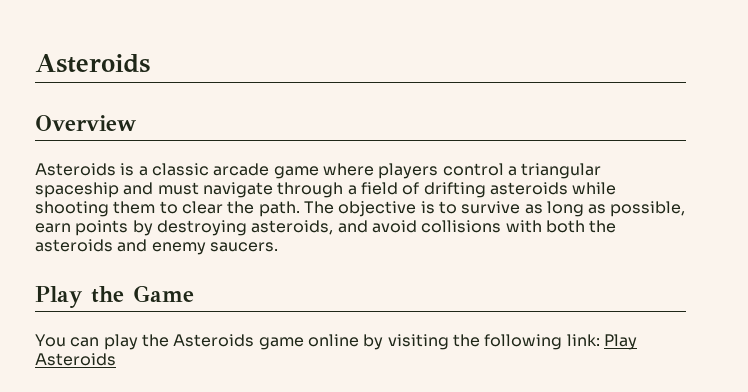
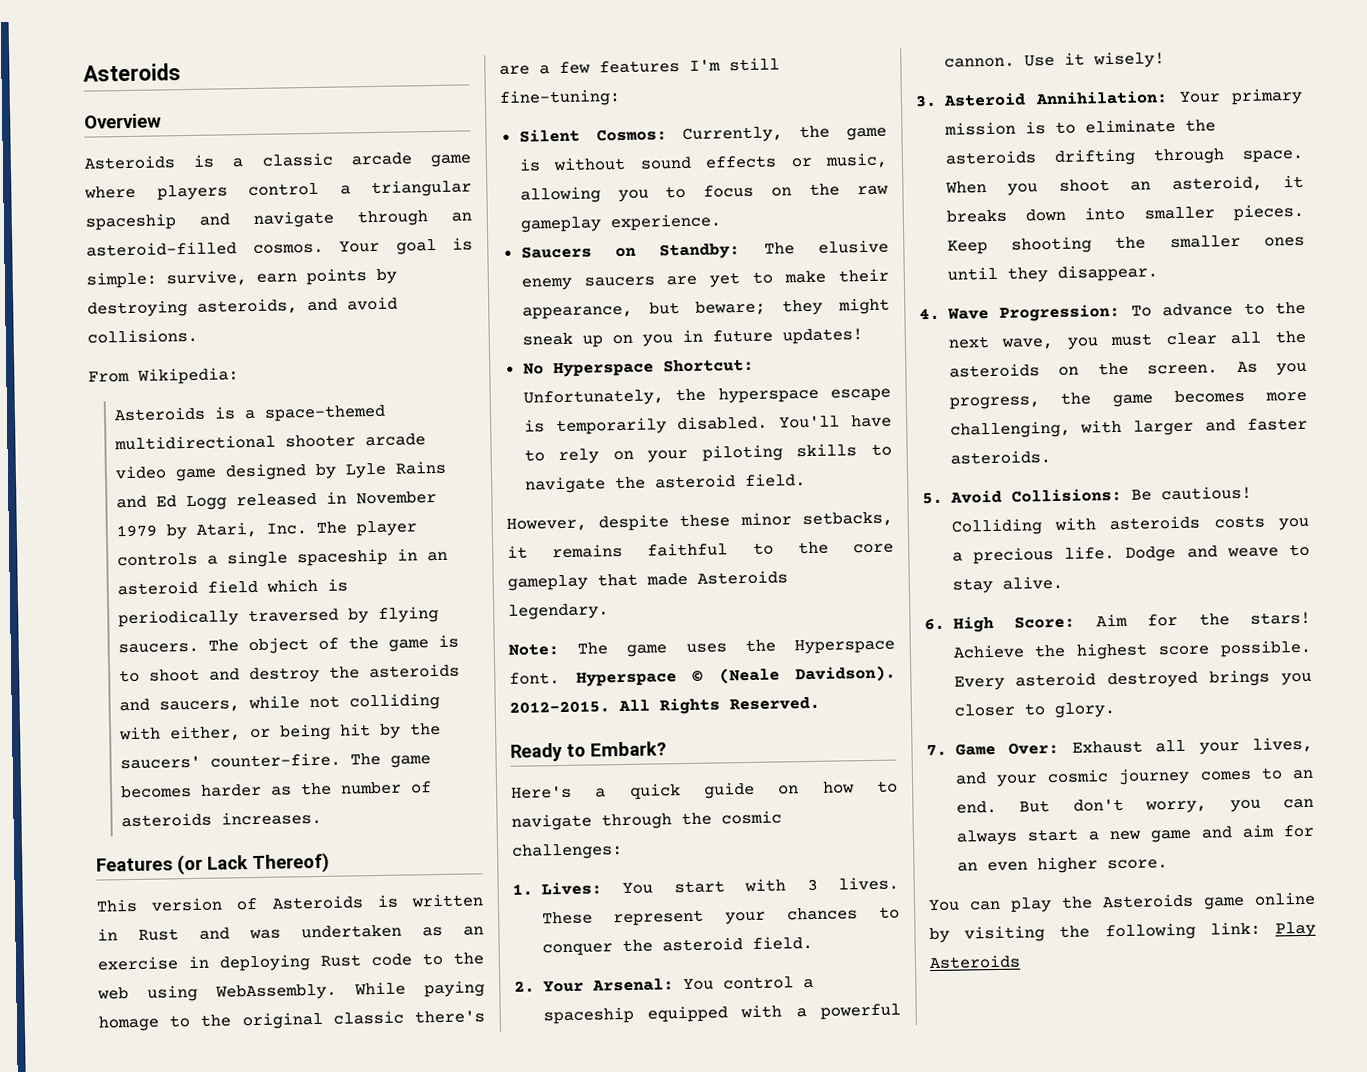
- Asteroids is a classic arcade game where players control a triangular spaceship and must navigate through a field of drifting asteroids while shooting them to clear the path. The objective is to survive as long as possible, earn points by destroying asteroids, and avoid collisions with both the asteroids and enemy saucers.
- Play the Game
+ Asteroids is a classic arcade game where players control a triangular spaceship and navigate through an asteroid-filled cosmos. Your goal is simple: survive, earn points by destroying asteroids, and avoid collisions.
+ From Wikipedia:
+ Asteroids is a space-themed multidirectional shooter arcade video game designed by Lyle Rains and Ed Logg released in November 1979 by Atari, Inc. The player controls a single spaceship in an asteroid field which is periodically traversed by flying saucers. The object of the game is to shoot and destroy the asteroids and saucers, while not colliding with either, or being hit by the saucers' counter-fire. The game becomes harder as the number of asteroids increases.
+ Features (or Lack Thereof)
+ This version of Asteroids is written in Rust and was undertaken as an exercise in deploying Rust code to the web using WebAssembly. While paying homage to the original classic there's are a few features I'm still fine-tuning:
+ Silent Cosmos: Currently, the game is without sound effects or music, allowing you to focus on the raw gameplay experience.
+ Saucers on Standby: The elusive enemy saucers are yet to make their appearance, but beware; they might sneak up on you in future updates!
+ No Hyperspace Shortcut: Unfortunately, the hyperspace escape is temporarily disabled. You'll have to rely on your piloting skills to navigate the asteroid field.
+ However, despite these minor setbacks, it remains faithful to the core gameplay that made Asteroids legendary.
+ Note: The game uses the Hyperspace font. Hyperspace © (Neale Davidson). 2012-2015. All Rights Reserved.
+ Ready to Embark?
+ Here's a quick guide on how to navigate through the cosmic challenges:
+ 1. Lives: You start with 3 lives. These represent your chances to conquer the asteroid field.
+ 2. Your Arsenal: You control a spaceship equipped with a powerful cannon. Use it wisely!
+ 3. Asteroid Annihilation: Your primary mission is to eliminate the asteroids drifting through space. When you shoot an asteroid, it breaks down into smaller pieces. Keep shooting the smaller ones until they disappear.
+ 4. Wave Progression: To advance to the next wave, you must clear all the asteroids on the screen. As you progress, the game becomes more challenging, with larger and faster asteroids.
+ 5. Avoid Collisions: Be cautious! Colliding with asteroids costs you a precious life. Dodge and weave to stay alive.
+ 6. High Score: Aim for the stars! Achieve the highest score possible. Every asteroid destroyed brings you closer to glory.
+ 7. Game Over: Exhaust all your lives, and your cosmic journey comes to an end. But don't worry, you can always start a new game and aim for an even higher score.

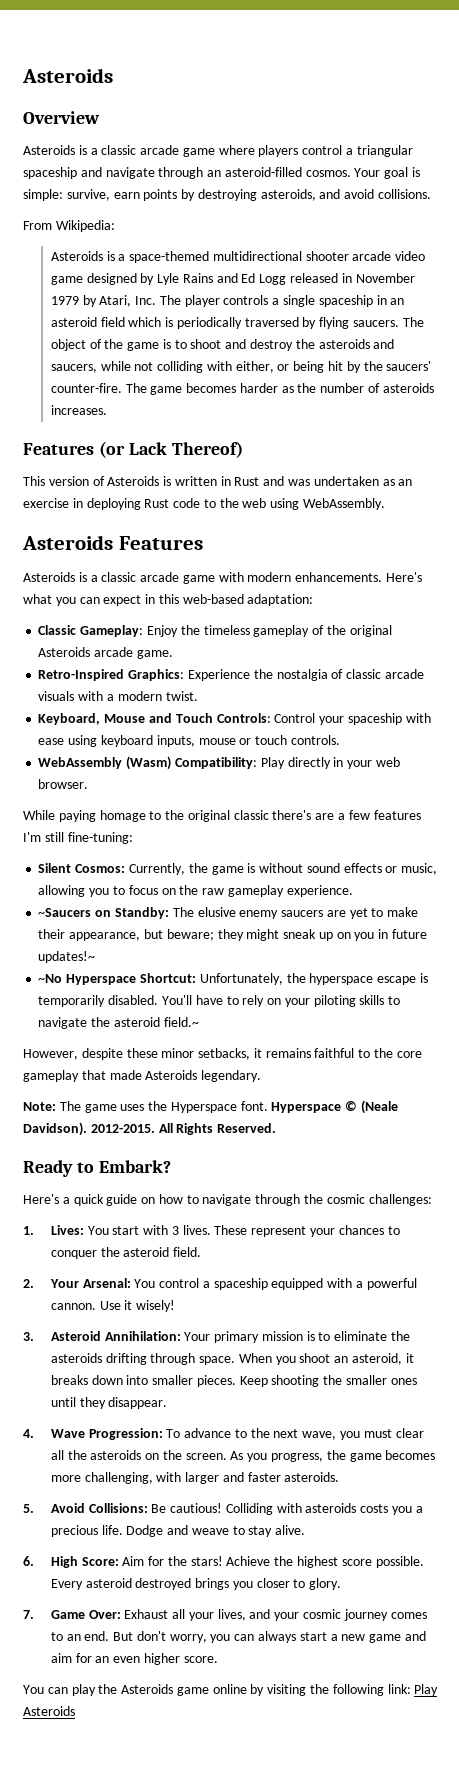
- This version of Asteroids is written in Rust and was undertaken as an exercise in deploying Rust code to the web using WebAssembly. While paying homage to the original classic there's are a few features I'm still fine-tuning:
+ This version of Asteroids is written in Rust and was undertaken as an exercise in deploying Rust code to the web using WebAssembly.
+ Asteroids Features
+ Asteroids is a classic arcade game with modern enhancements. Here's what you can expect in this web-based adaptation:
+ Classic Gameplay: Enjoy the timeless gameplay of the original Asteroids arcade game.
+ Retro-Inspired Graphics: Experience the nostalgia of classic arcade visuals with a modern twist.
+ Keyboard, Mouse and Touch Controls: Control your spaceship with ease using keyboard inputs, mouse or touch controls.
+ WebAssembly (Wasm) Compatibility: Play directly in your web browser.
+ While paying homage to the original classic there's are a few features I'm still fine-tuning:
- Saucers on Standby: The elusive enemy saucers are yet to make their appearance, but beware; they might sneak up on you in future updates!
- No Hyperspace Shortcut: Unfortunately, the hyperspace escape is temporarily disabled.
+ ~Saucers on Standby: The elusive enemy saucers are yet to make their appearance, but beware; they might sneak up on you in future updates!~
+ ~No Hyperspace Shortcut: Unfortunately, the hyperspace escape is temporarily disabled.
- You'll have to rely on your piloting skills to navigate the asteroid field.
+ You'll have to rely on your piloting skills to navigate the asteroid field.~

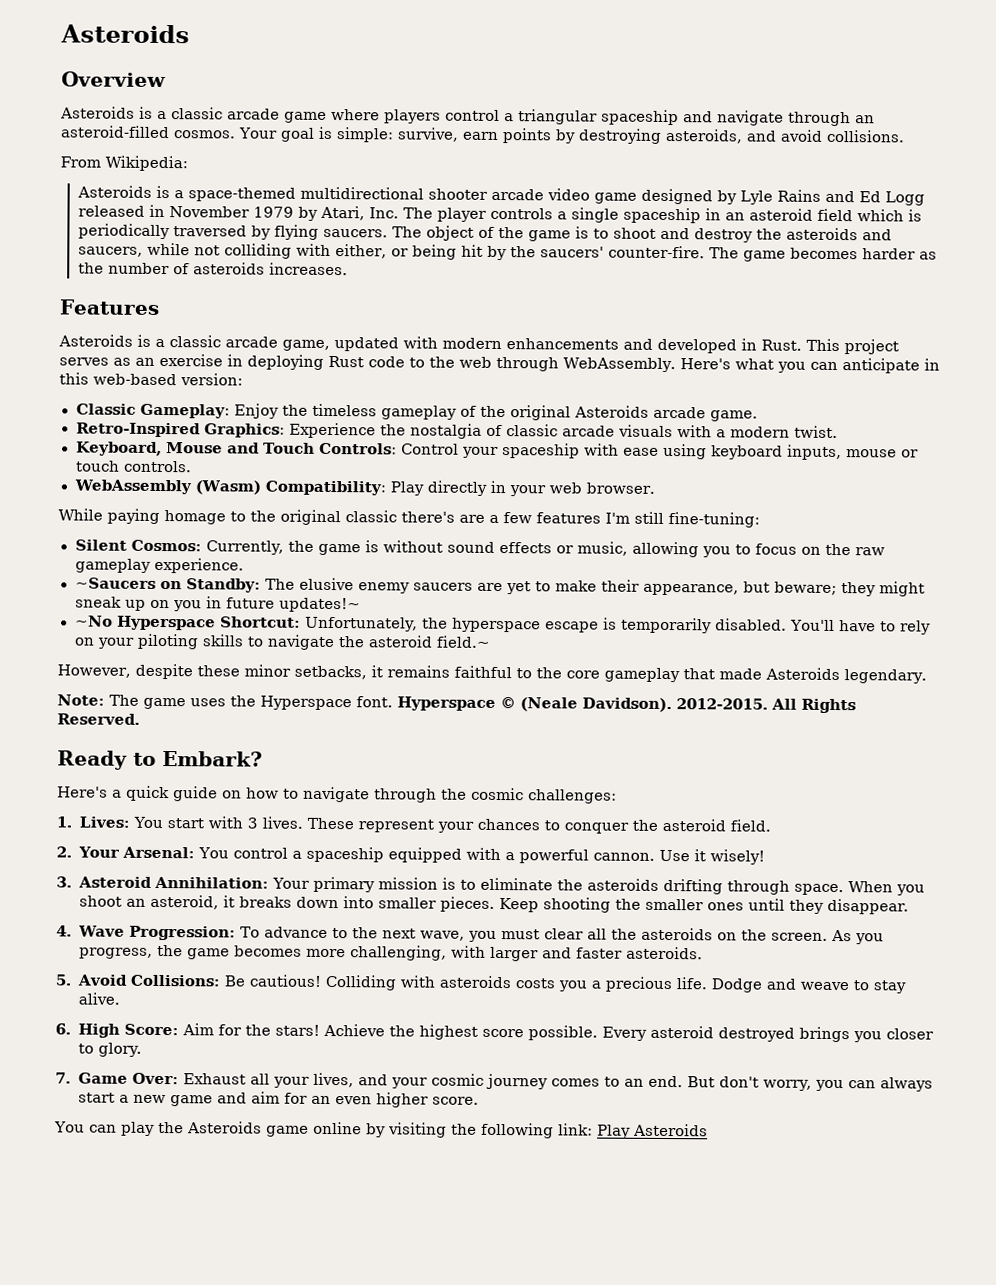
- Features (or Lack Thereof)
- This version of Asteroids is written in Rust and was undertaken as an exercise in deploying Rust code to the web using WebAssembly.
- Asteroids Features
- Asteroids is a classic arcade game with modern enhancements.
+ Features
+ Asteroids is a classic arcade game, updated with modern enhancements and developed in Rust. This project serves as an exercise in deploying Rust code to the web through WebAssembly.
- Here's what you can expect in this web-based adaptation:
+ Here's what you can anticipate in this web-based version:

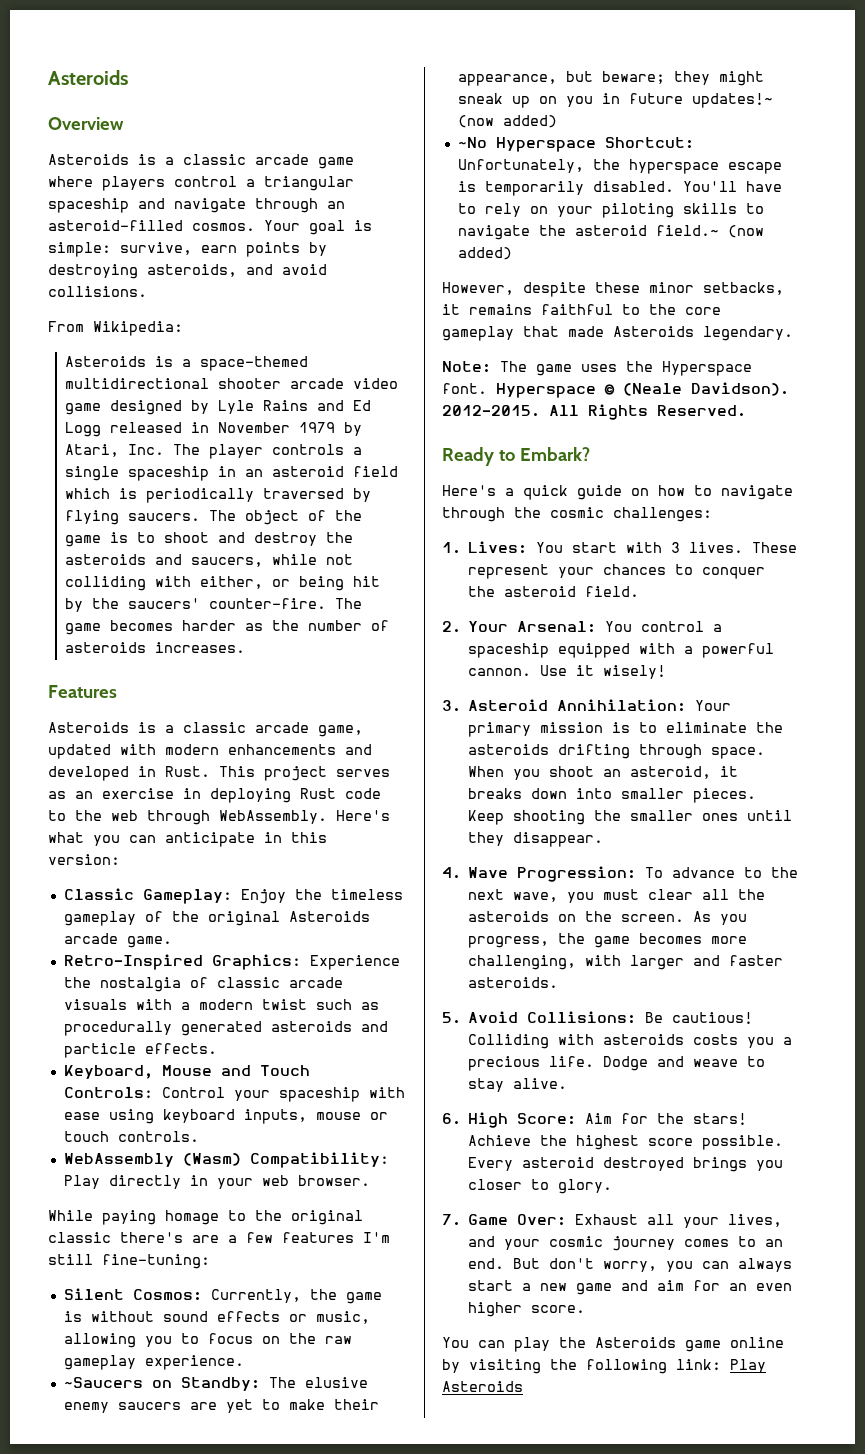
- Here's what you can anticipate in this web-based version:
+ Here's what you can anticipate in this version:
- Retro-Inspired Graphics: Experience the nostalgia of classic arcade visuals with a modern twist.
+ Retro-Inspired Graphics: Experience the nostalgia of classic arcade visuals with a modern twist such as procedurally generated asteroids and particle effects.
- ~Saucers on Standby: The elusive enemy saucers are yet to make their appearance, but beware; they might sneak up on you in future updates!~
+ ~Saucers on Standby: The elusive enemy saucers are yet to make their appearance, but beware; they might sneak up on you in future updates!~ (now added)
- You'll have to rely on your piloting skills to navigate the asteroid field.~
+ You'll have to rely on your piloting skills to navigate the asteroid field.~ (now added)

